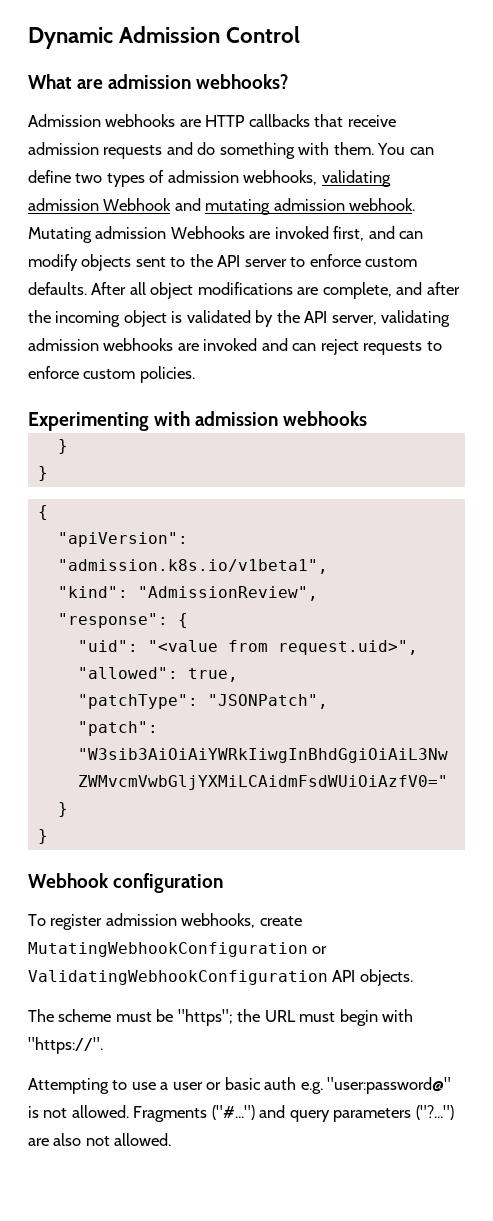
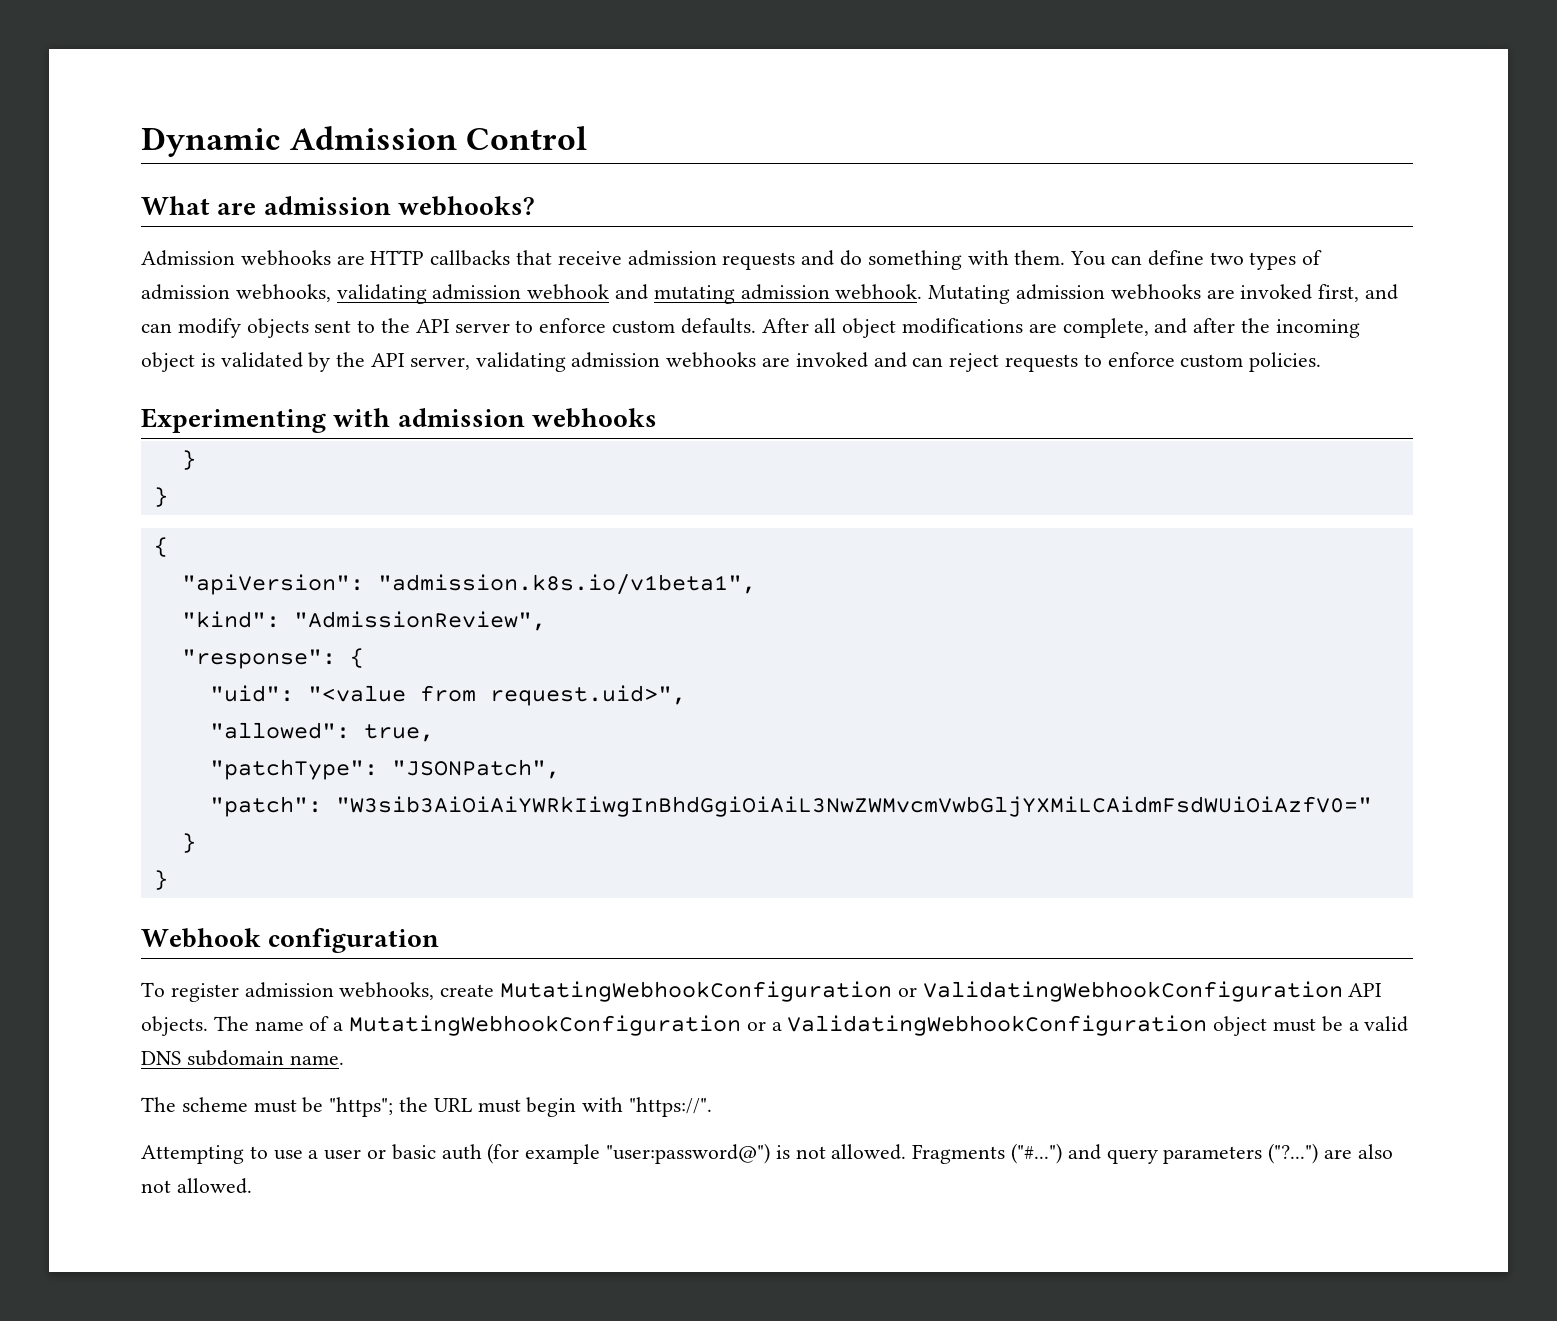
- You can define two types of admission webhooks, validating admission Webhook and mutating admission webhook.
+ You can define two types of admission webhooks, validating admission webhook and mutating admission webhook.
- Mutating admission Webhooks are invoked first, and can modify objects sent to the API server to enforce custom defaults.
+ Mutating admission webhooks are invoked first, and can modify objects sent to the API server to enforce custom defaults.
+ The name of a MutatingWebhookConfiguration or a ValidatingWebhookConfiguration object must be a valid DNS subdomain name.
- Attempting to use a user or basic auth e.g. "user:password@" is not allowed.
+ Attempting to use a user or basic auth (for example "user:password@") is not allowed.

